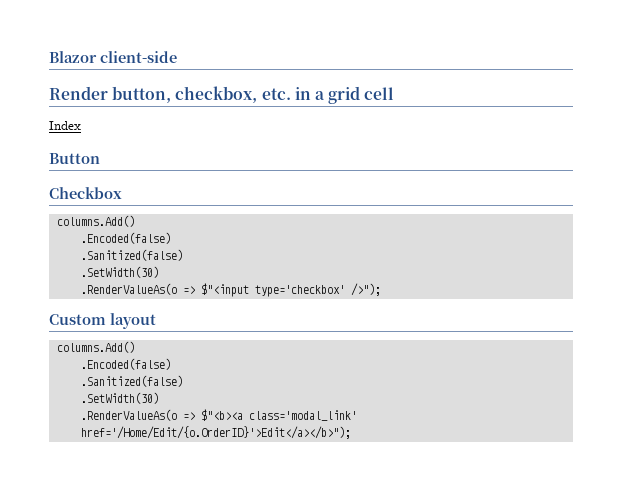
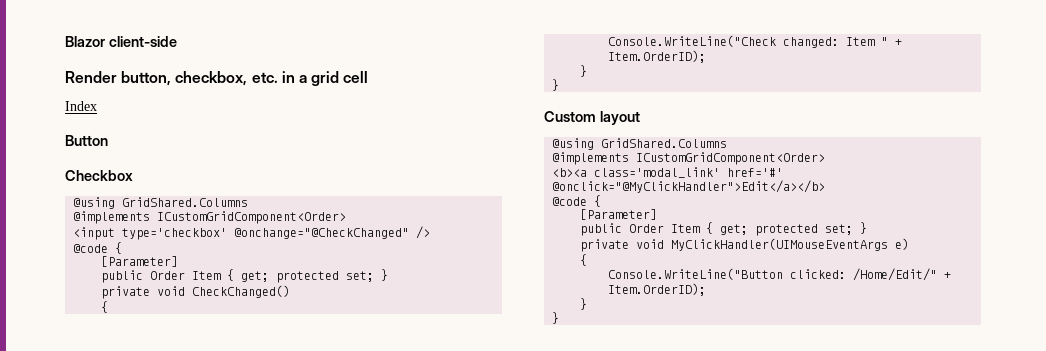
  Checkbox
- columns.Add()
- .Encoded(false)
- .Sanitized(false)
- .SetWidth(30)
- .RenderValueAs(o => $"<input type='checkbox' />");
+ @using GridShared.Columns
+ @implements ICustomGridComponent<Order>
+ <input type='checkbox' @onchange="@CheckChanged" />
+ @code {
+ [Parameter]
+ public Order Item { get; protected set; }
+ private void CheckChanged()
+ {
+ Console.WriteLine("Check changed: Item " + Item.OrderID);
+ }
+ }
  Custom layout
- columns.Add()
- .Encoded(false)
- .Sanitized(false)
- .SetWidth(30)
- .RenderValueAs(o => $"<b><a class='modal_link' href='/Home/Edit/{o.OrderID}'>Edit</a></b>");
+ @using GridShared.Columns
+ @implements ICustomGridComponent<Order>
+ <b><a class='modal_link' href='#' @onclick="@MyClickHandler">Edit</a></b>
+ @code {
+ [Parameter]
+ public Order Item { get; protected set; }
+ private void MyClickHandler(UIMouseEventArgs e)
+ {
+ Console.WriteLine("Button clicked: /Home/Edit/" + Item.OrderID);
+ }
+ }

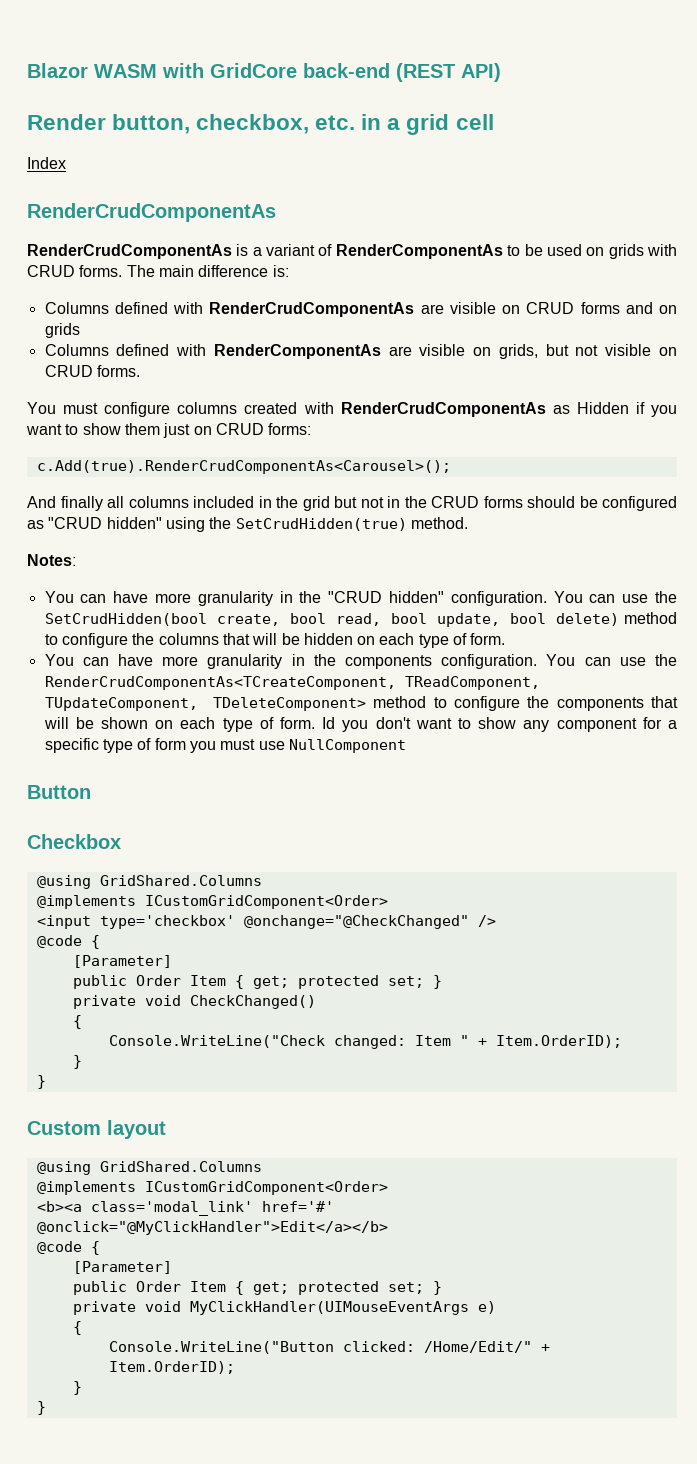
- Blazor client-side
+ Blazor WASM with GridCore back-end (REST API)
  Index
+ RenderCrudComponentAs
+ RenderCrudComponentAs is a variant of RenderComponentAs to be used on grids with CRUD forms. The main difference is:
+ Columns defined with RenderCrudComponentAs are visible on CRUD forms and on grids
+ Columns defined with RenderComponentAs are visible on grids, but not visible on CRUD forms.
+ You must configure columns created with RenderCrudComponentAs as Hidden if you want to show them just on CRUD forms:
+ c.Add(true).RenderCrudComponentAs<Carousel>();
+ And finally all columns included in the grid but not in the CRUD forms should be configured as "CRUD hidden" using the SetCrudHidden(true) method.
+ Notes:
+ You can have more granularity in the "CRUD hidden" configuration. You can use the SetCrudHidden(bool create, bool read, bool update, bool delete) method to configure the columns that will be hidden on each type of form.
+ You can have more granularity in the components configuration. You can use the RenderCrudComponentAs<TCreateComponent, TReadComponent, TUpdateComponent, TDeleteComponent> method to configure the components that will be shown on each type of form. Id you don't want to show any component for a specific type of form you must use NullComponent

